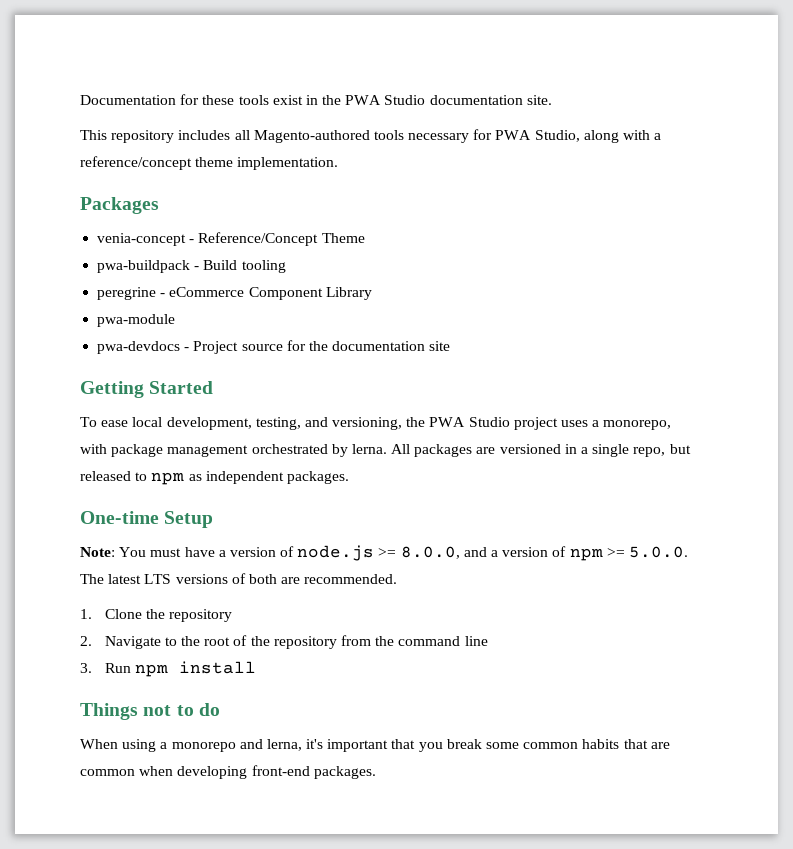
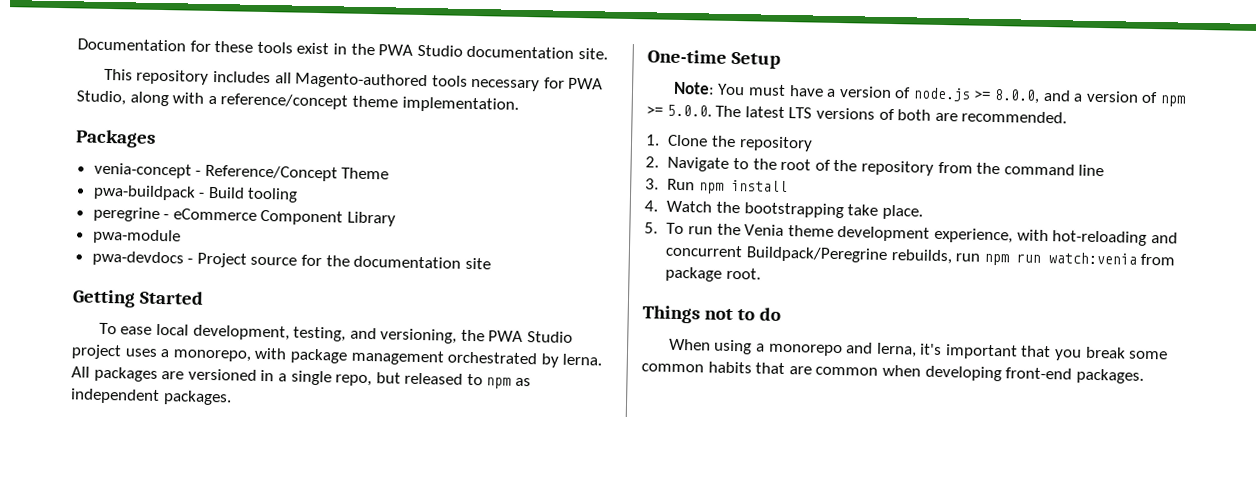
+ 4. Watch the bootstrapping take place.
+ 5. To run the Venia theme development experience, with hot-reloading and concurrent Buildpack/Peregrine rebuilds, run npm run watch:venia from package root.

